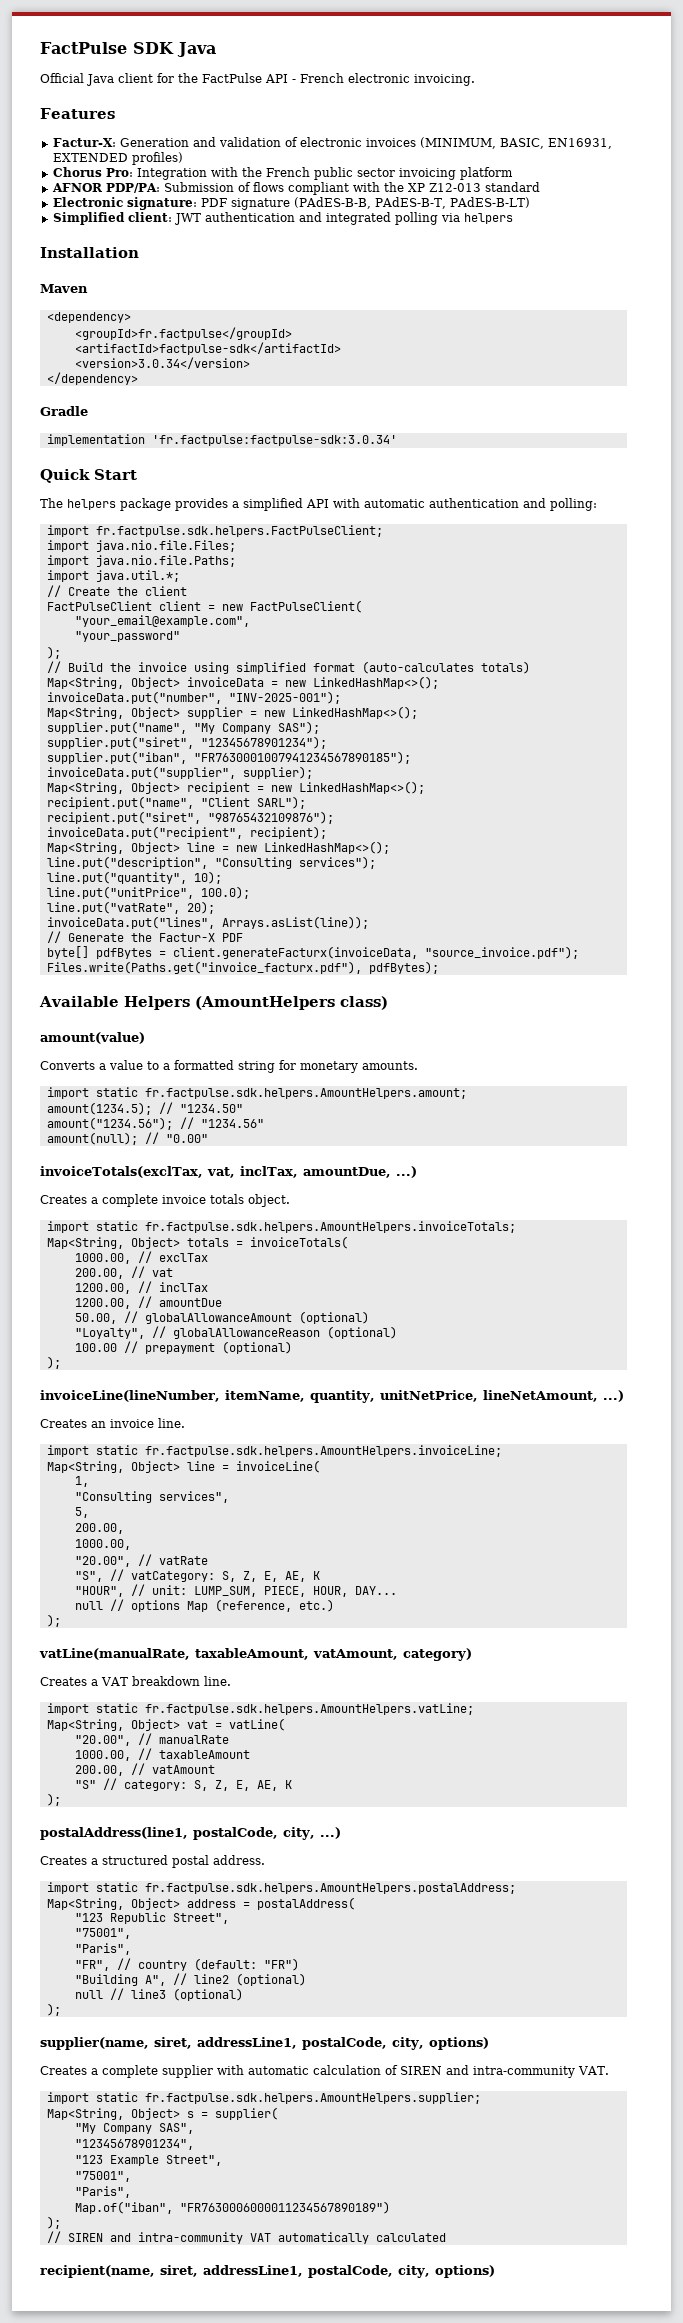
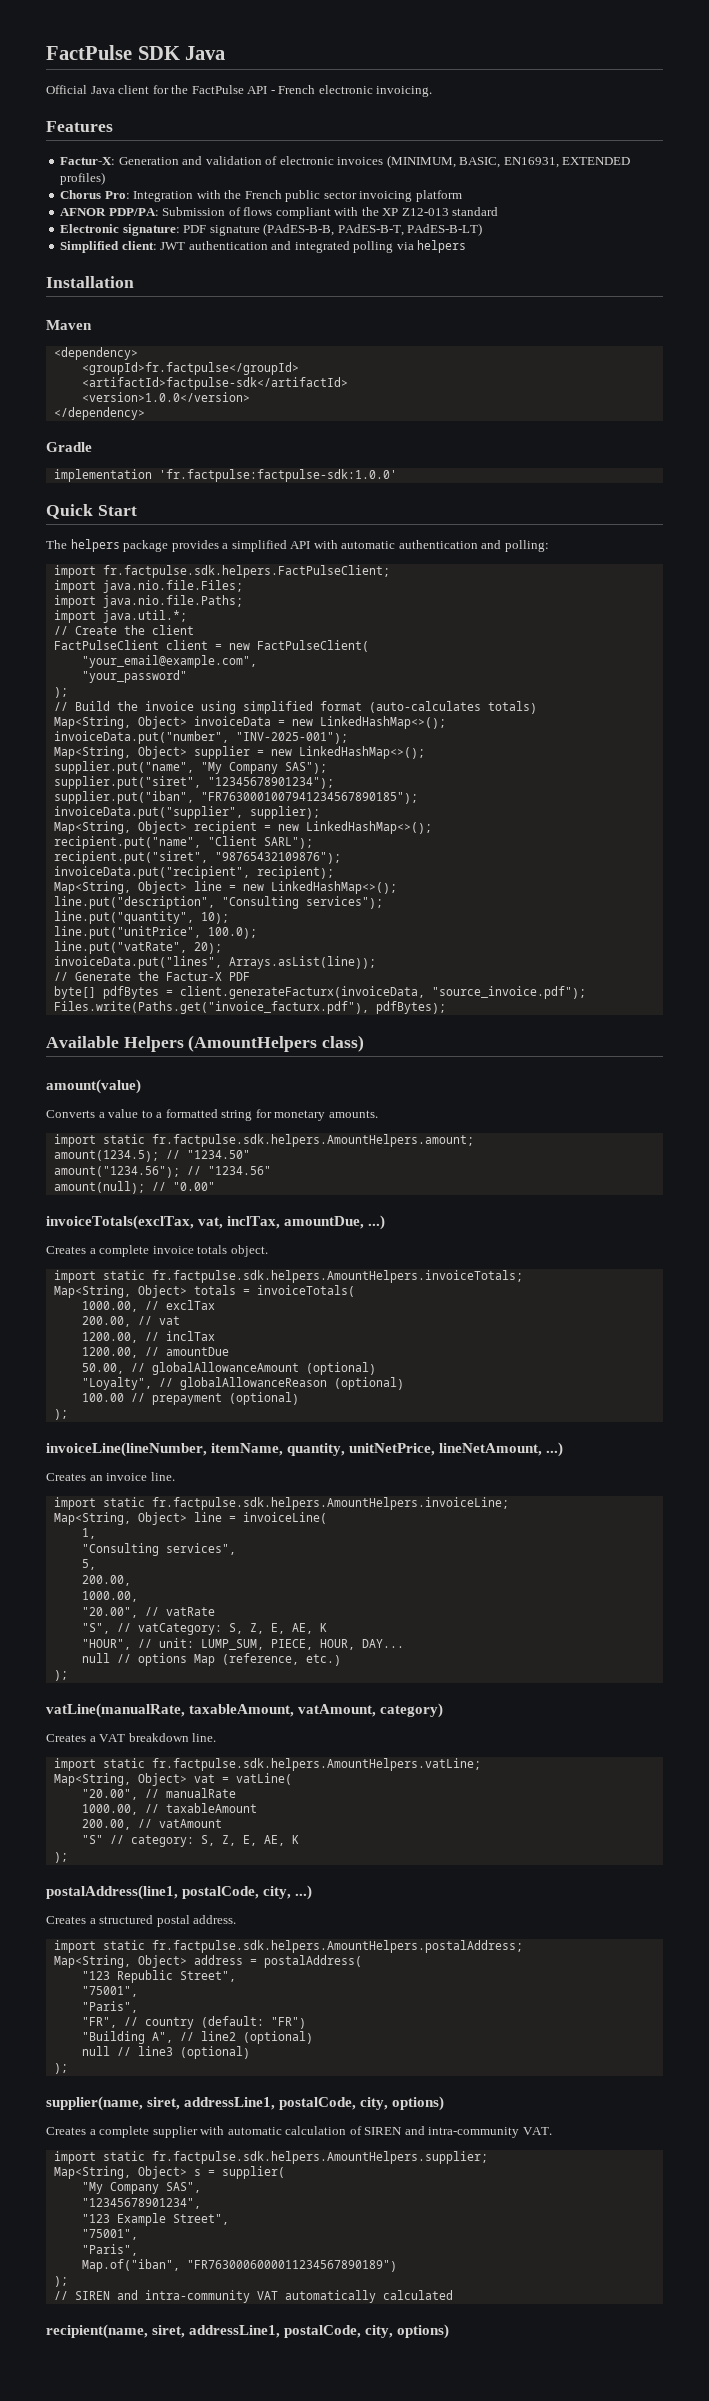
- <version>3.0.34</version>
+ <version>1.0.0</version>
- implementation 'fr.factpulse:factpulse-sdk:3.0.34'
+ implementation 'fr.factpulse:factpulse-sdk:1.0.0'

